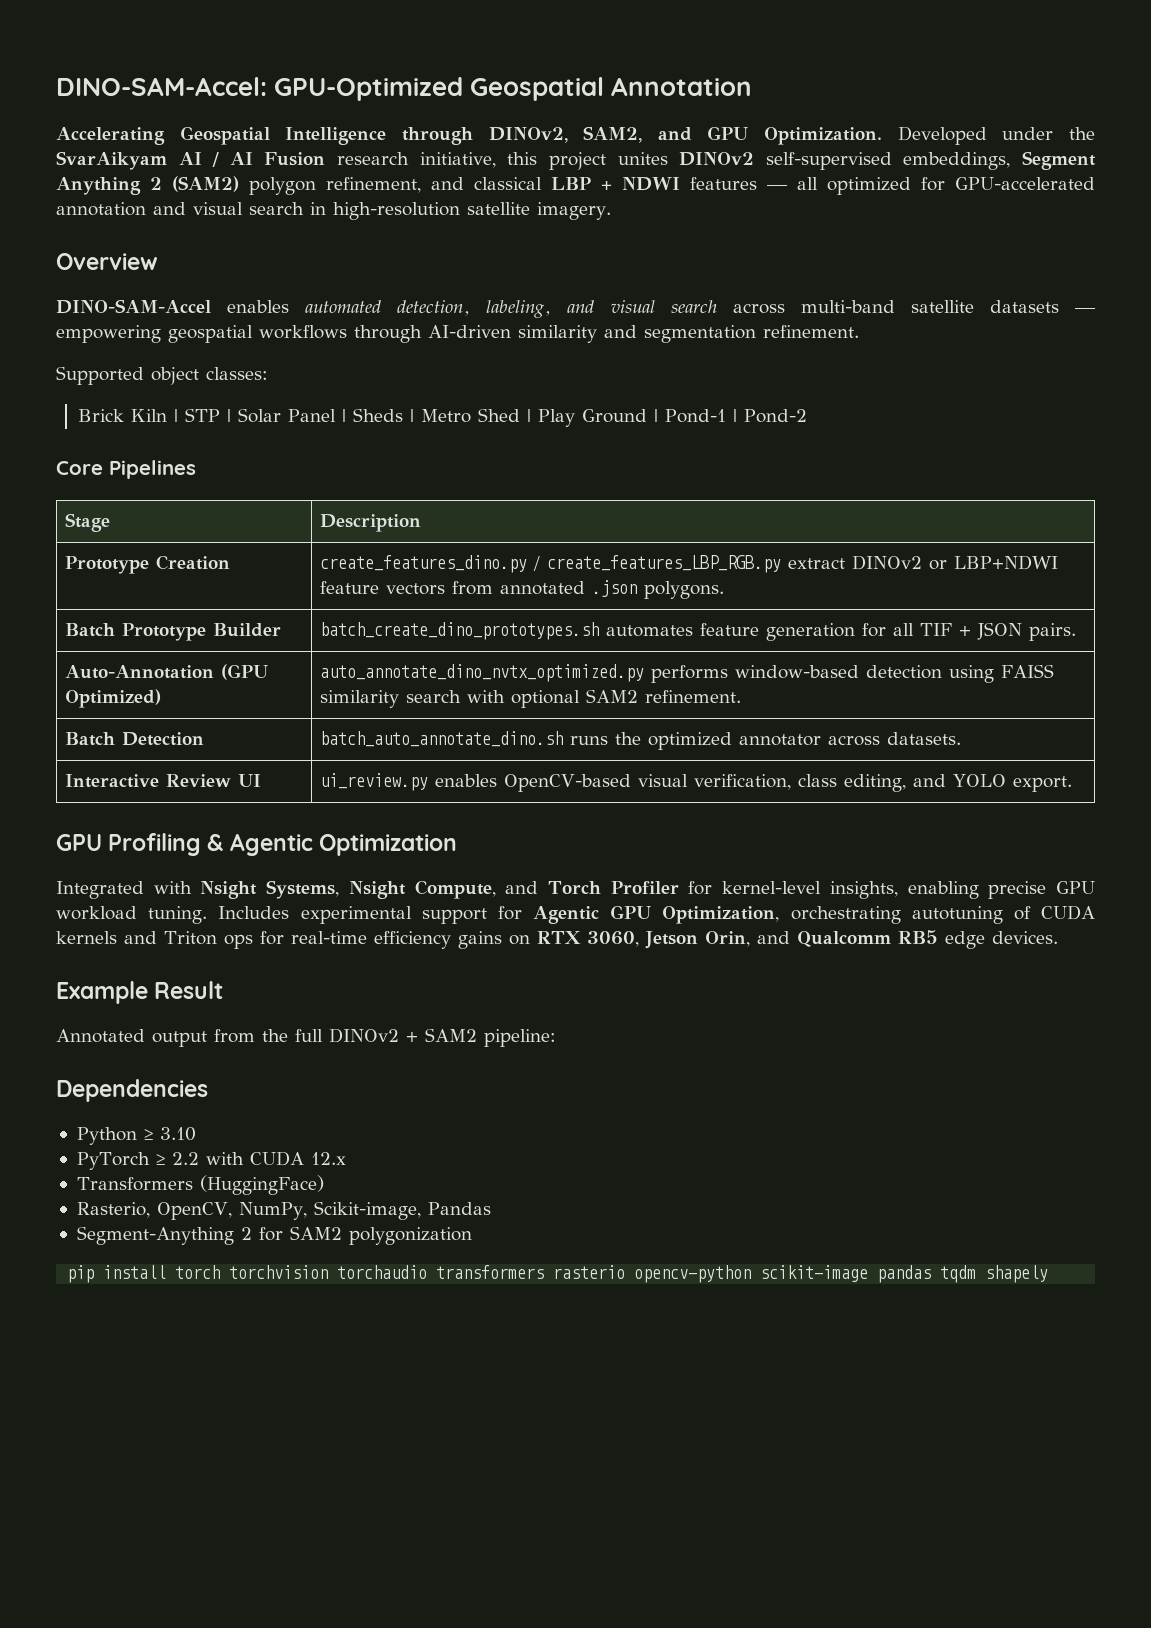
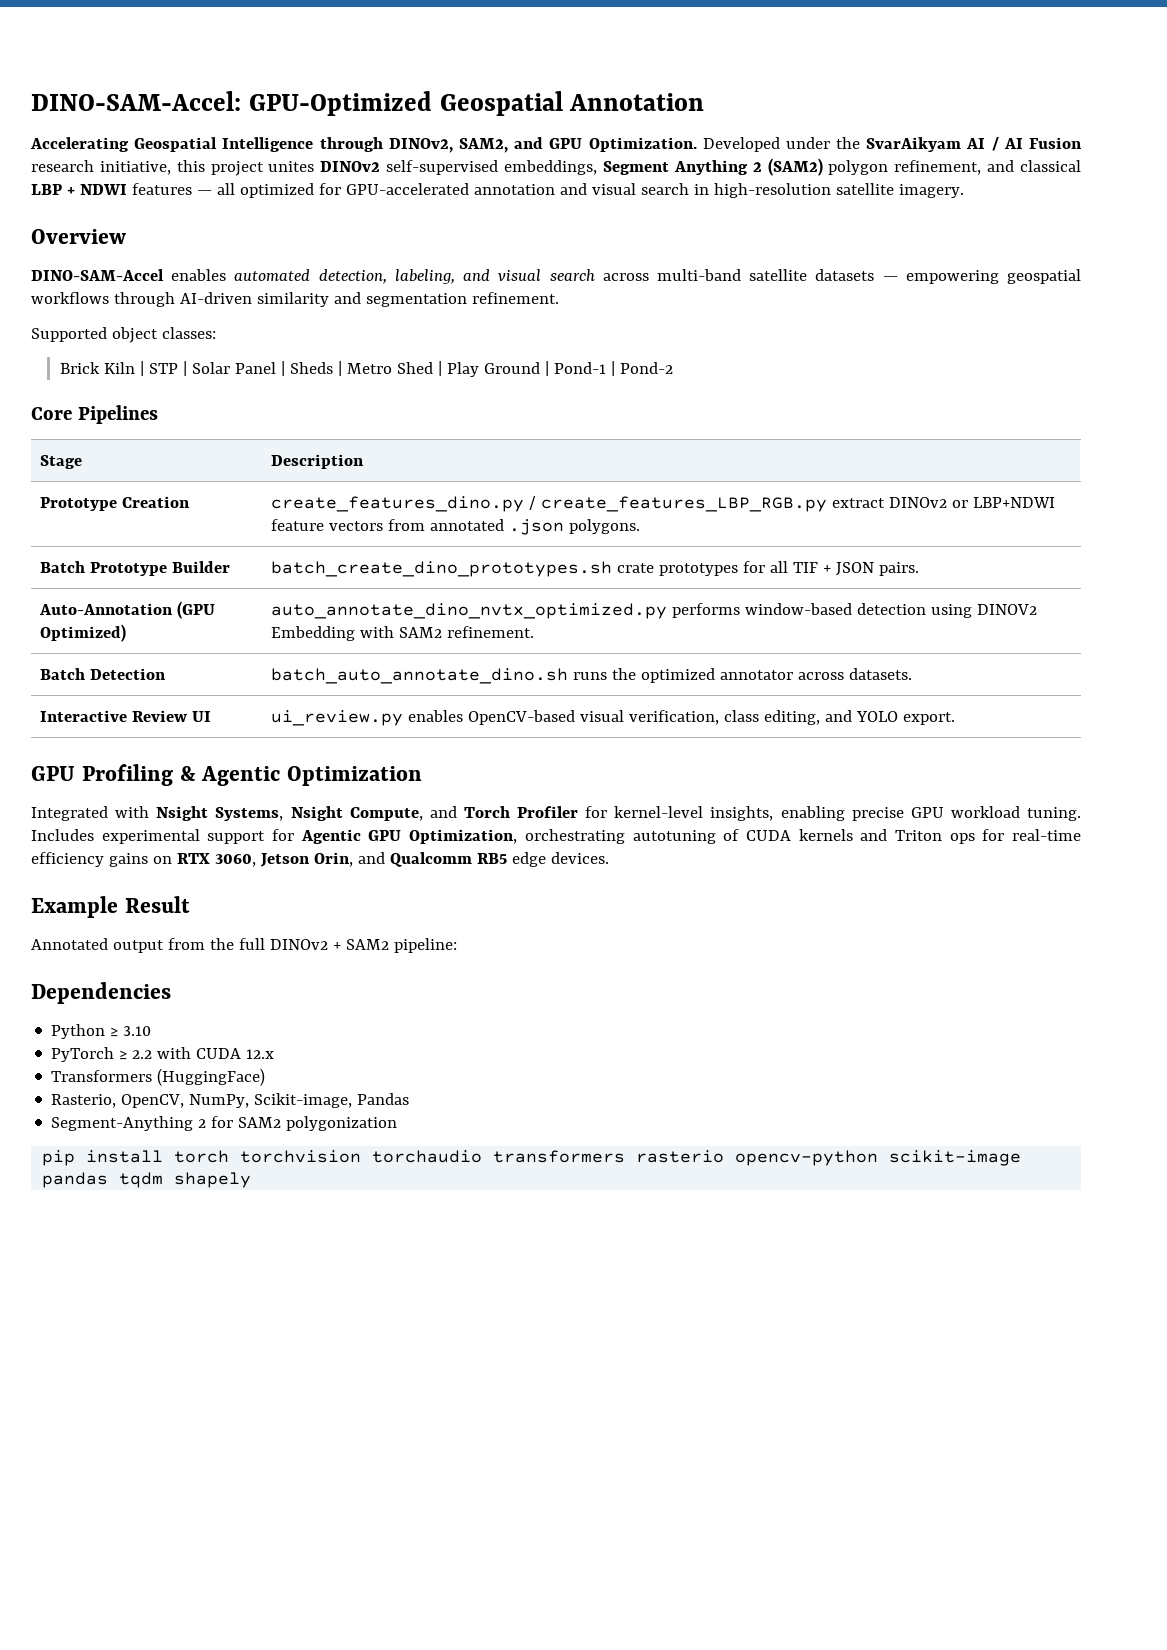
- Batch Prototype Builder | batch_create_dino_prototypes.sh automates feature generation for all TIF + JSON pairs.
+ Batch Prototype Builder | batch_create_dino_prototypes.sh crate prototypes for all TIF + JSON pairs.
- Auto-Annotation (GPU Optimized) | auto_annotate_dino_nvtx_optimized.py performs window-based detection using FAISS similarity search with optional SAM2 refinement.
+ Auto-Annotation (GPU Optimized) | auto_annotate_dino_nvtx_optimized.py performs window-based detection using DINOV2 Embedding with SAM2 refinement.

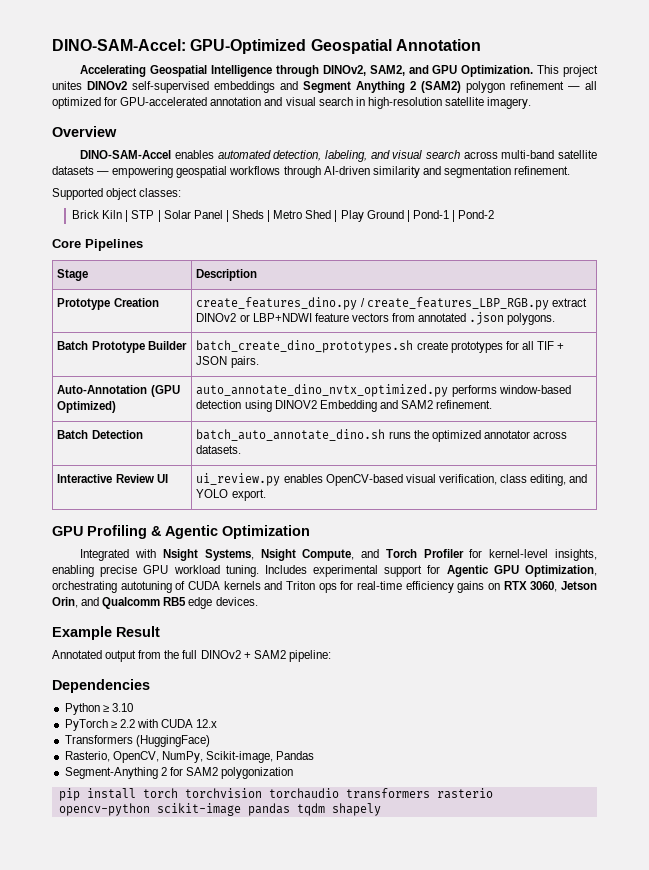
- Developed under the SvarAikyam AI / AI Fusion research initiative, this project unites DINOv2 self-supervised embeddings, Segment Anything 2 (SAM2) polygon refinement, and classical LBP + NDWI features — all optimized for GPU-accelerated annotation and visual search in high-resolution satellite imagery.
+ This project unites DINOv2 self-supervised embeddings and Segment Anything 2 (SAM2) polygon refinement — all optimized for GPU-accelerated annotation and visual search in high-resolution satellite imagery.
- Batch Prototype Builder | batch_create_dino_prototypes.sh crate prototypes for all TIF + JSON pairs.
+ Batch Prototype Builder | batch_create_dino_prototypes.sh create prototypes for all TIF + JSON pairs.
- Auto-Annotation (GPU Optimized) | auto_annotate_dino_nvtx_optimized.py performs window-based detection using DINOV2 Embedding with SAM2 refinement.
+ Auto-Annotation (GPU Optimized) | auto_annotate_dino_nvtx_optimized.py performs window-based detection using DINOV2 Embedding and SAM2 refinement.

